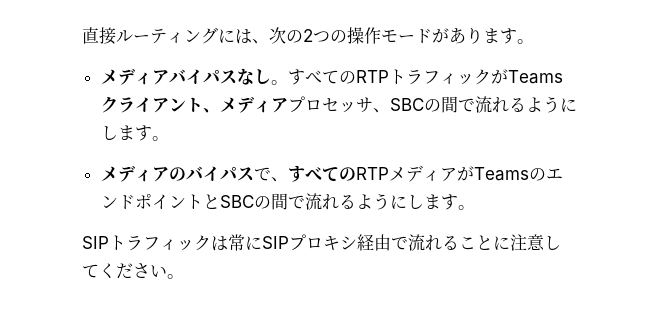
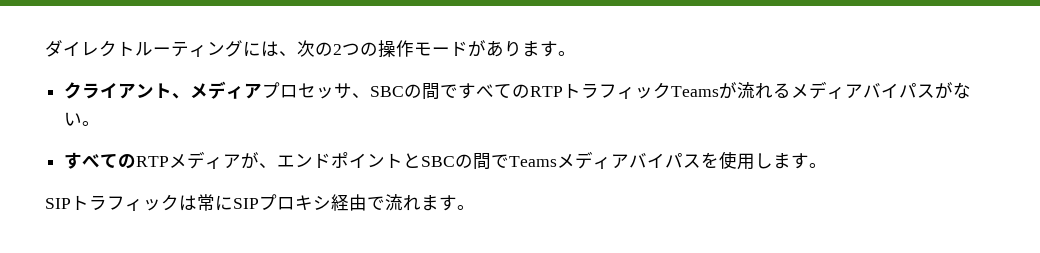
- 直接ルーティングには、次の2つの操作モードがあります。
+ ダイレクトルーティングには、次の2つの操作モードがあります。
- メディアバイパスなし。すべてのRTPトラフィックがTeamsクライアント、メディアプロセッサ、SBCの間で流れるようにします。
- メディアのバイパスで、すべてのRTPメディアがTeamsのエンドポイントとSBCの間で流れるようにします。
+ クライアント、メディアプロセッサ、SBCの間ですべてのRTPトラフィックTeamsが流れるメディアバイパスがない。
+ すべてのRTPメディアが、エンドポイントとSBCの間でTeamsメディアバイパスを使用します。
- SIPトラフィックは常にSIPプロキシ経由で流れることに注意してください。
+ SIPトラフィックは常にSIPプロキシ経由で流れます。

